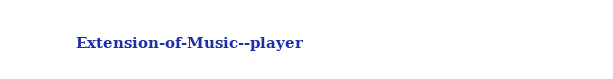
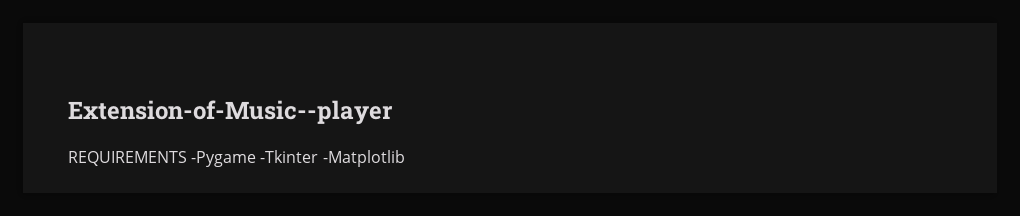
+ REQUIREMENTS -Pygame -Tkinter -Matplotlib

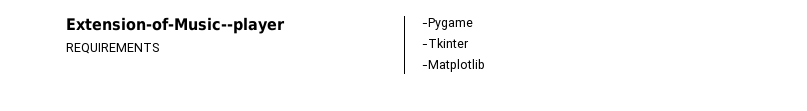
- REQUIREMENTS -Pygame -Tkinter -Matplotlib
+ REQUIREMENTS
+ -Pygame
+ -Tkinter
+ -Matplotlib

